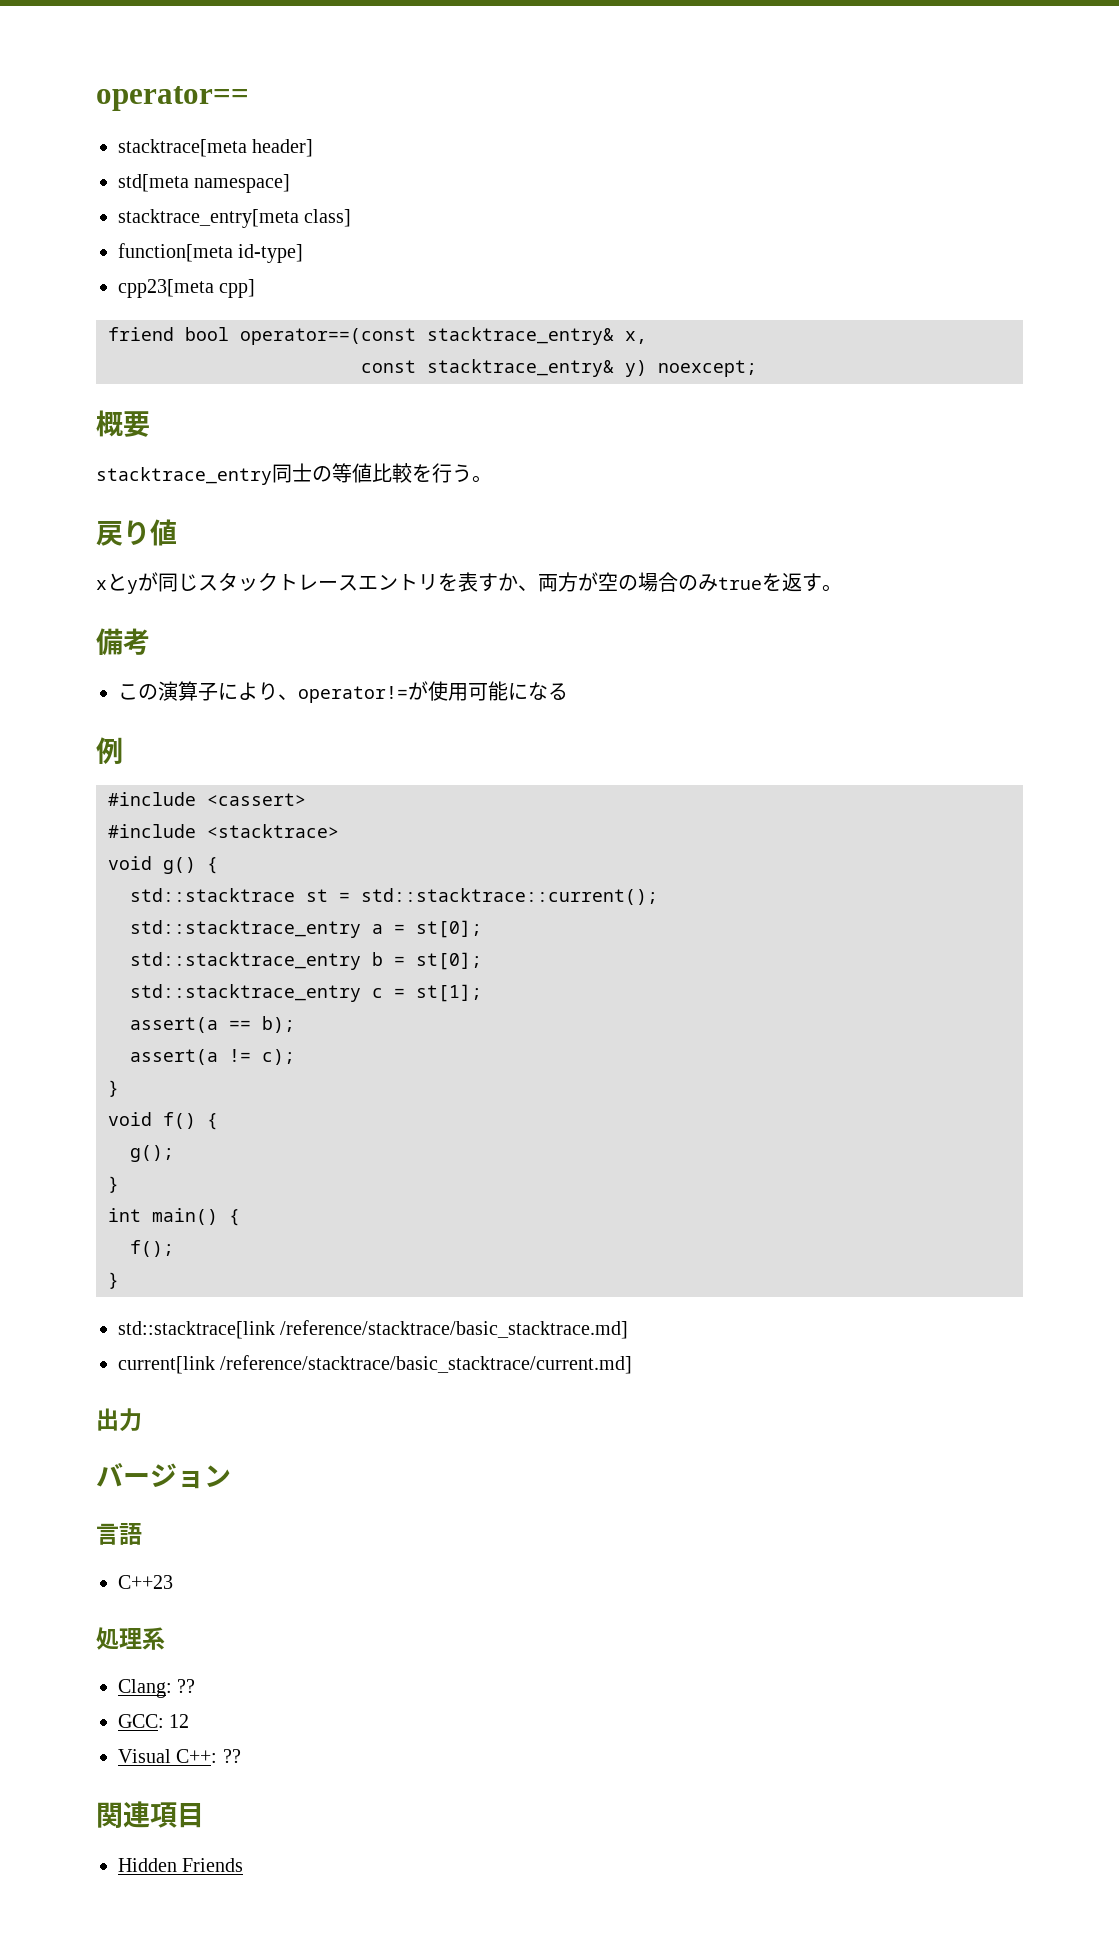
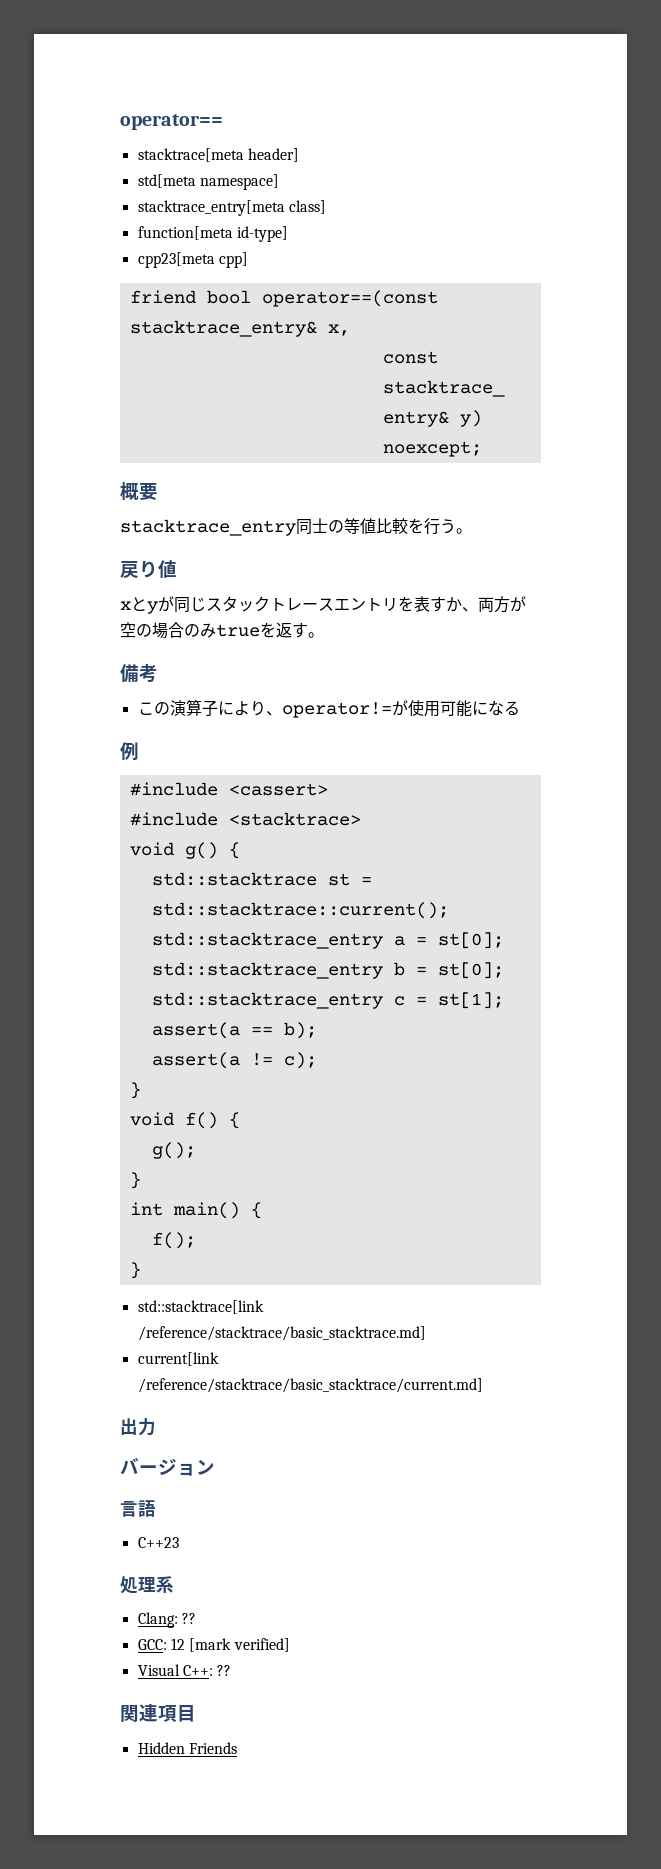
- GCC: 12
+ GCC: 12 [mark verified]

